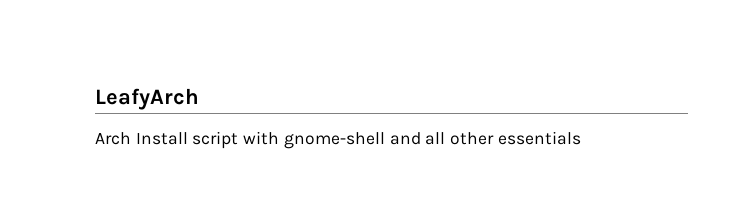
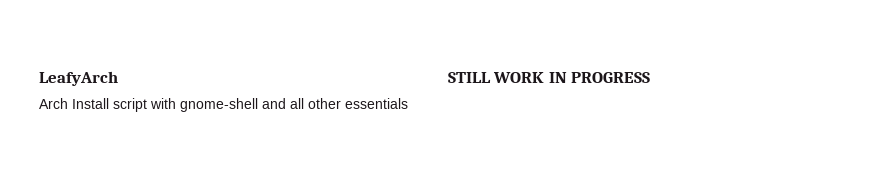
+ STILL WORK IN PROGRESS

